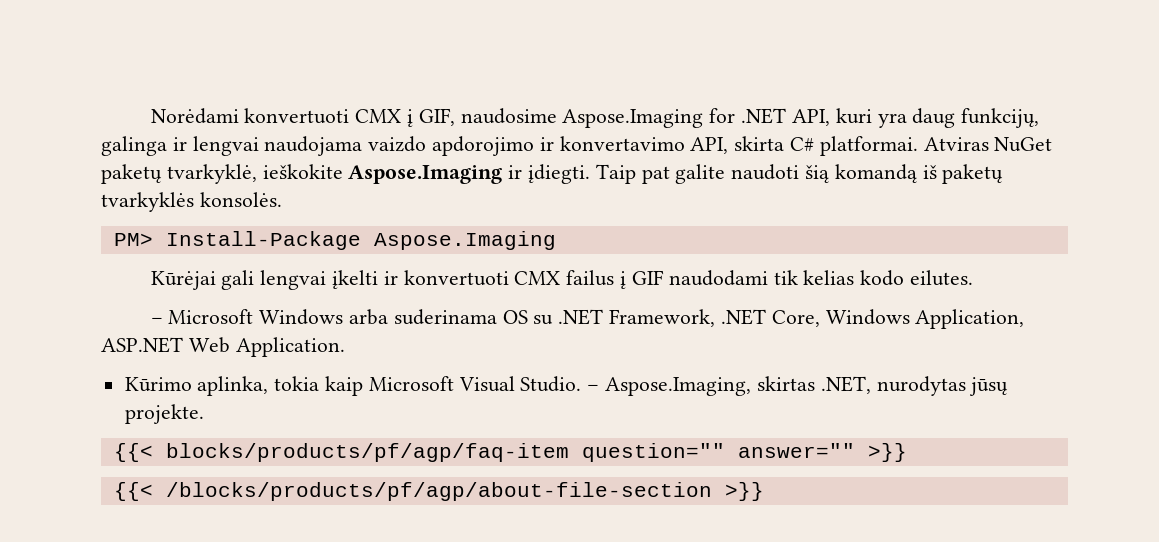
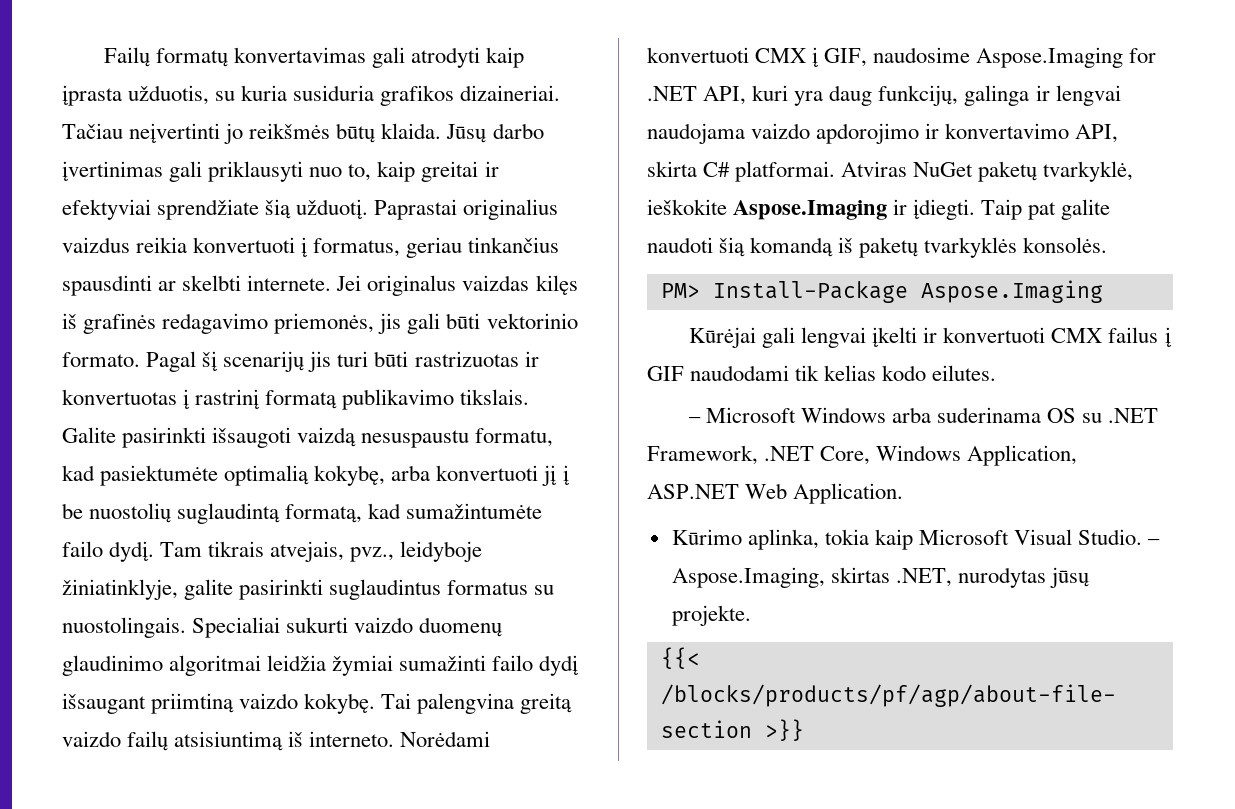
+ Failų formatų konvertavimas gali atrodyti kaip įprasta užduotis, su kuria susiduria grafikos dizaineriai. Tačiau neįvertinti jo reikšmės būtų klaida. Jūsų darbo įvertinimas gali priklausyti nuo to, kaip greitai ir efektyviai sprendžiate šią užduotį. Paprastai originalius vaizdus reikia konvertuoti į formatus, geriau tinkančius spausdinti ar skelbti internete. Jei originalus vaizdas kilęs iš grafinės redagavimo priemonės, jis gali būti vektorinio formato. Pagal šį scenarijų jis turi būti rastrizuotas ir konvertuotas į rastrinį formatą publikavimo tikslais. Galite pasirinkti išsaugoti vaizdą nesuspaustu formatu, kad pasiektumėte optimalią kokybę, arba konvertuoti jį į be nuostolių suglaudintą formatą, kad sumažintumėte failo dydį. Tam tikrais atvejais, pvz., leidyboje žiniatinklyje, galite pasirinkti suglaudintus formatus su nuostolingais. Specialiai sukurti vaizdo duomenų glaudinimo algoritmai leidžia žymiai sumažinti failo dydį išsaugant priimtiną vaizdo kokybę. Tai palengvina greitą vaizdo failų atsisiuntimą iš interneto.
- {{< blocks/products/pf/agp/faq-item question="" answer="" >}}

